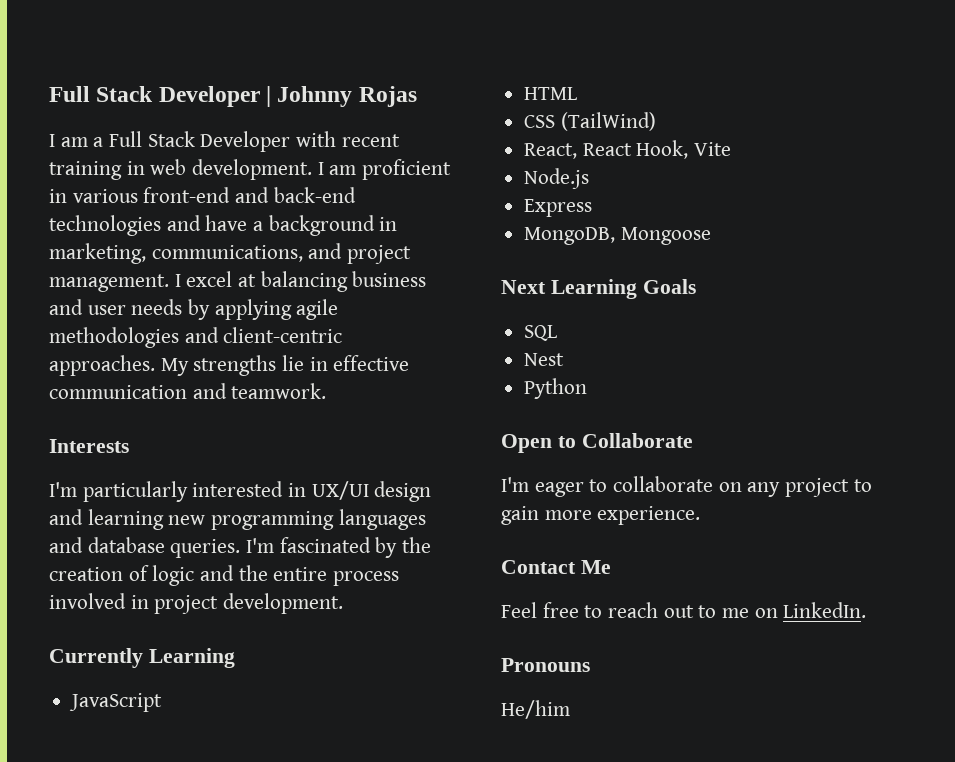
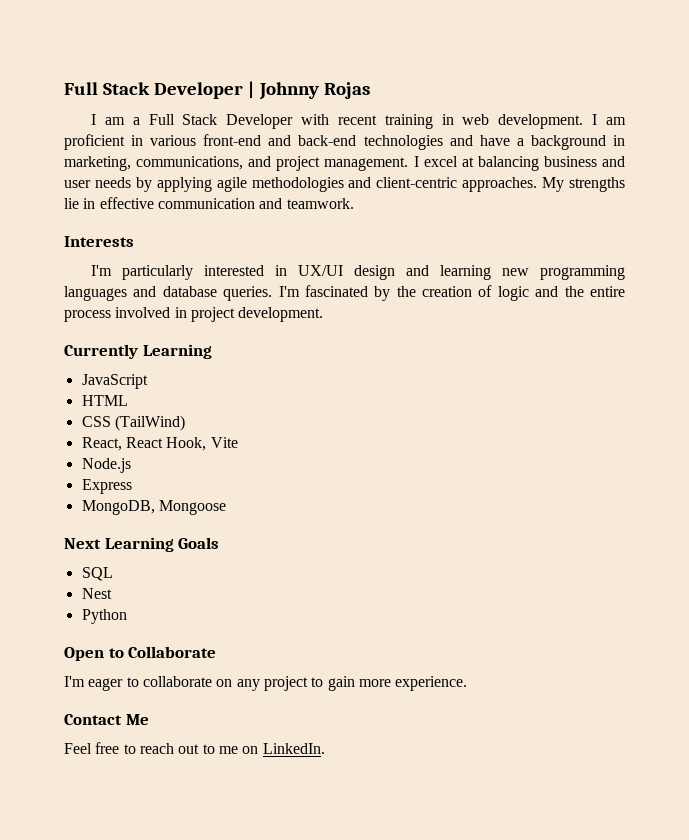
- Pronouns
- He/him

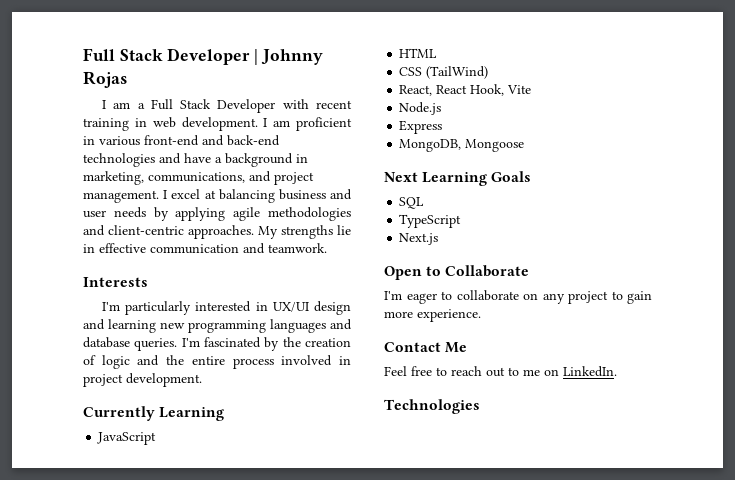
- Nest
- Python
+ TypeScript
+ Next.js
+ Technologies

